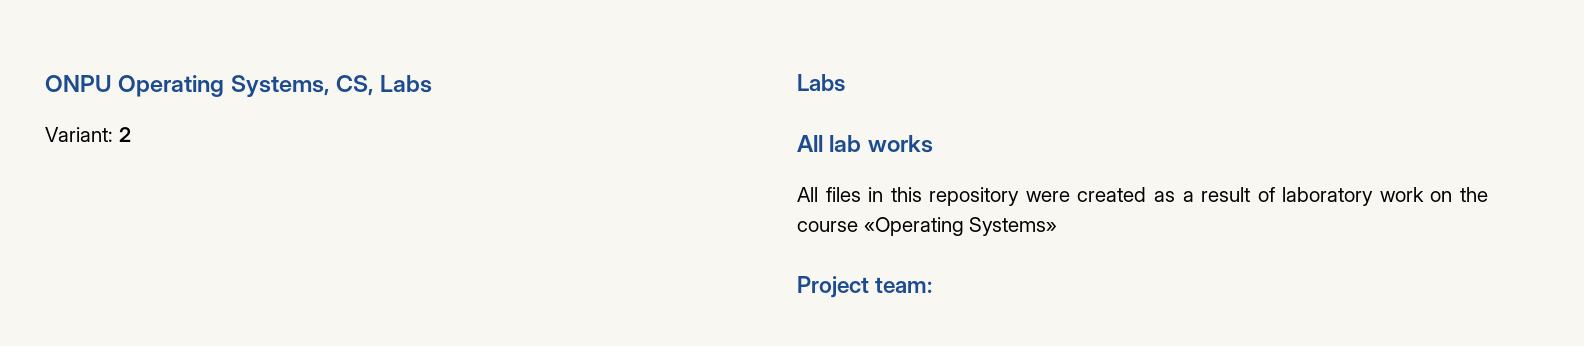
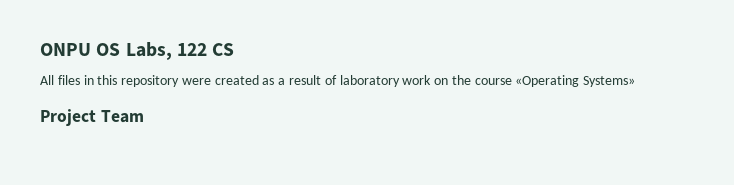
- ONPU Operating Systems, CS, Labs
- Variant: 2
- Labs
- All lab works
+ ONPU OS Labs, 122 CS
- Project team:
+ Project Team

